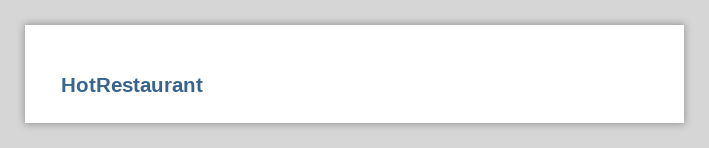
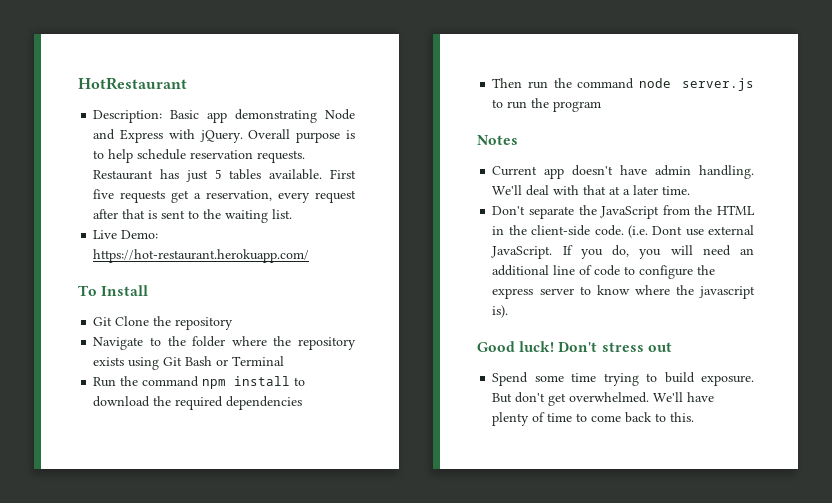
+ Description: Basic app demonstrating Node and Express with jQuery. Overall purpose is to help schedule reservation requests. Restaurant has just 5 tables available. First five requests get a reservation, every request after that is sent to the waiting list.
+ Live Demo: https://hot-restaurant.herokuapp.com/
+ To Install
+ Git Clone the repository
+ Navigate to the folder where the repository exists using Git Bash or Terminal
+ Run the command npm install to download the required dependencies
+ Then run the command node server.js to run the program
+ Notes
+ Current app doesn't have admin handling. We'll deal with that at a later time.
+ Don't separate the JavaScript from the HTML in the client-side code. (i.e. Dont use external JavaScript. If you do, you will need an additional line of code to configure the express server to know where the javascript is).
+ Good luck! Don't stress out
+ Spend some time trying to build exposure. But don't get overwhelmed. We'll have plenty of time to come back to this.

